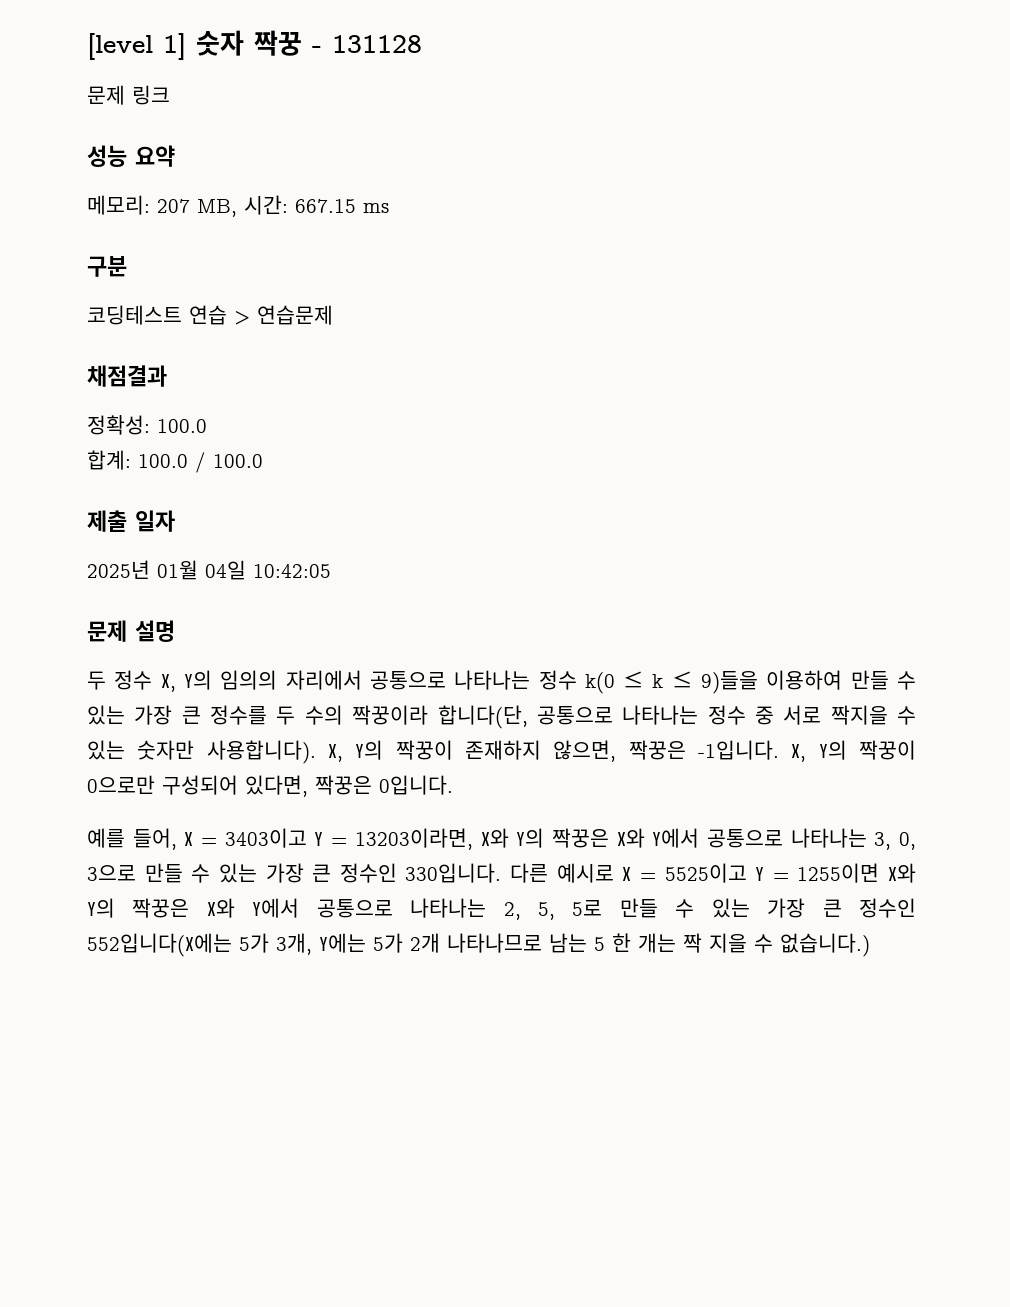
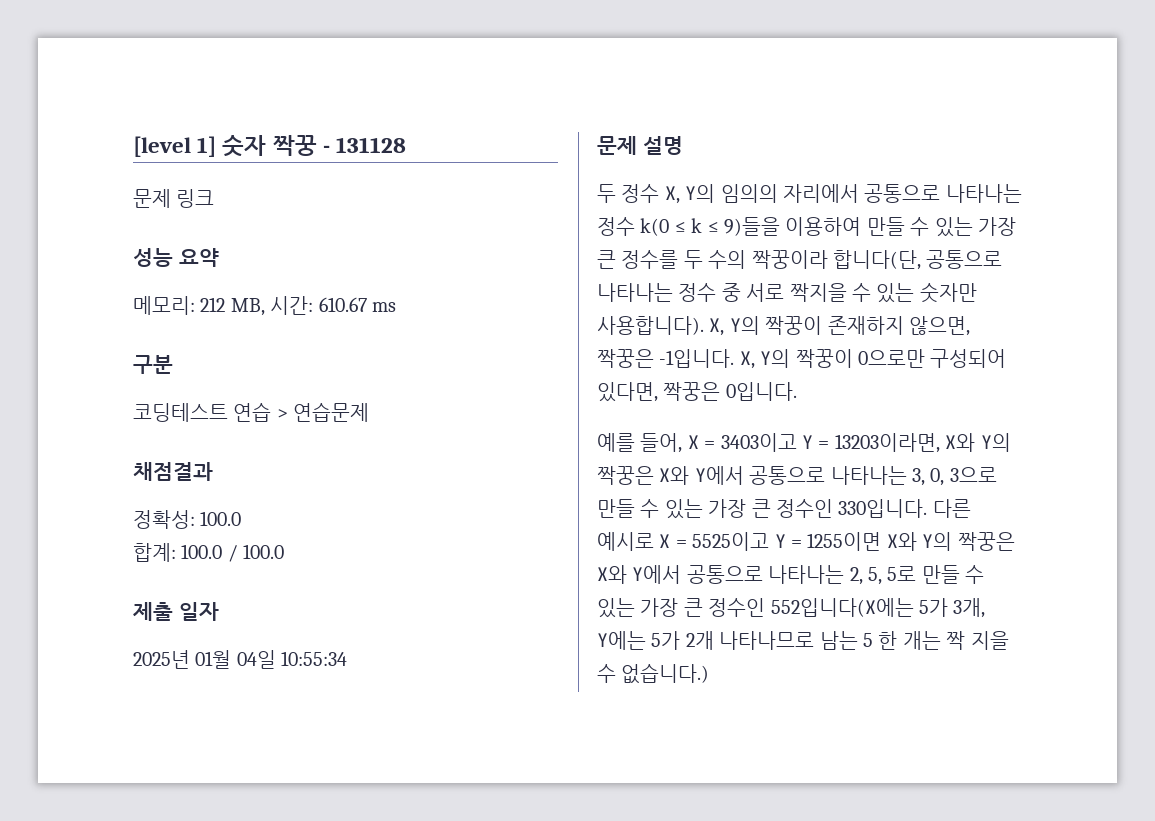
- 메모리: 207 MB, 시간: 667.15 ms
+ 메모리: 212 MB, 시간: 610.67 ms
- 2025년 01월 04일 10:42:05
+ 2025년 01월 04일 10:55:34

